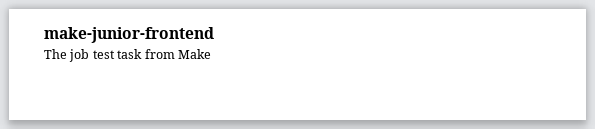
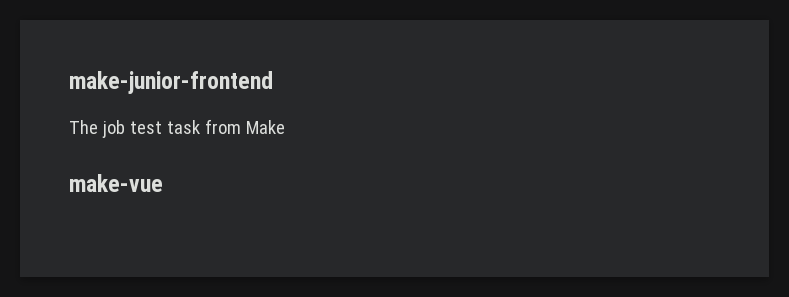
+ make-vue

